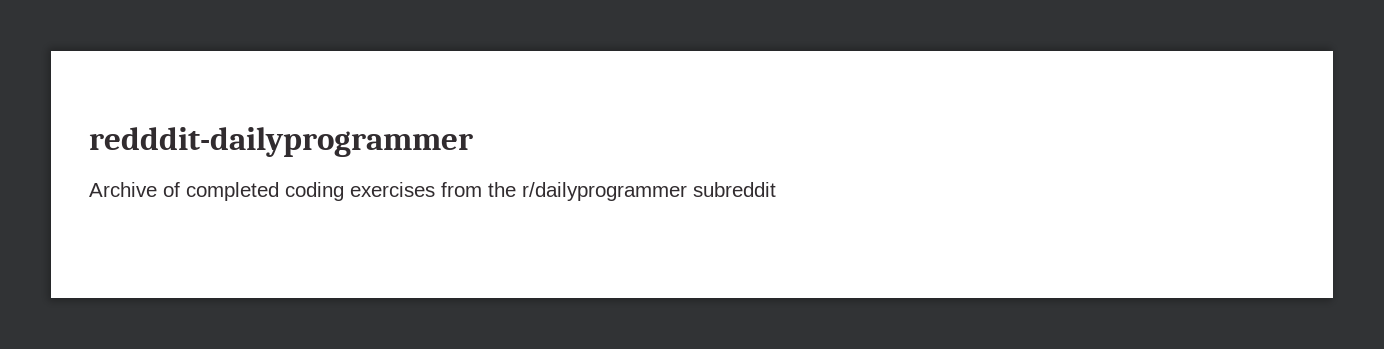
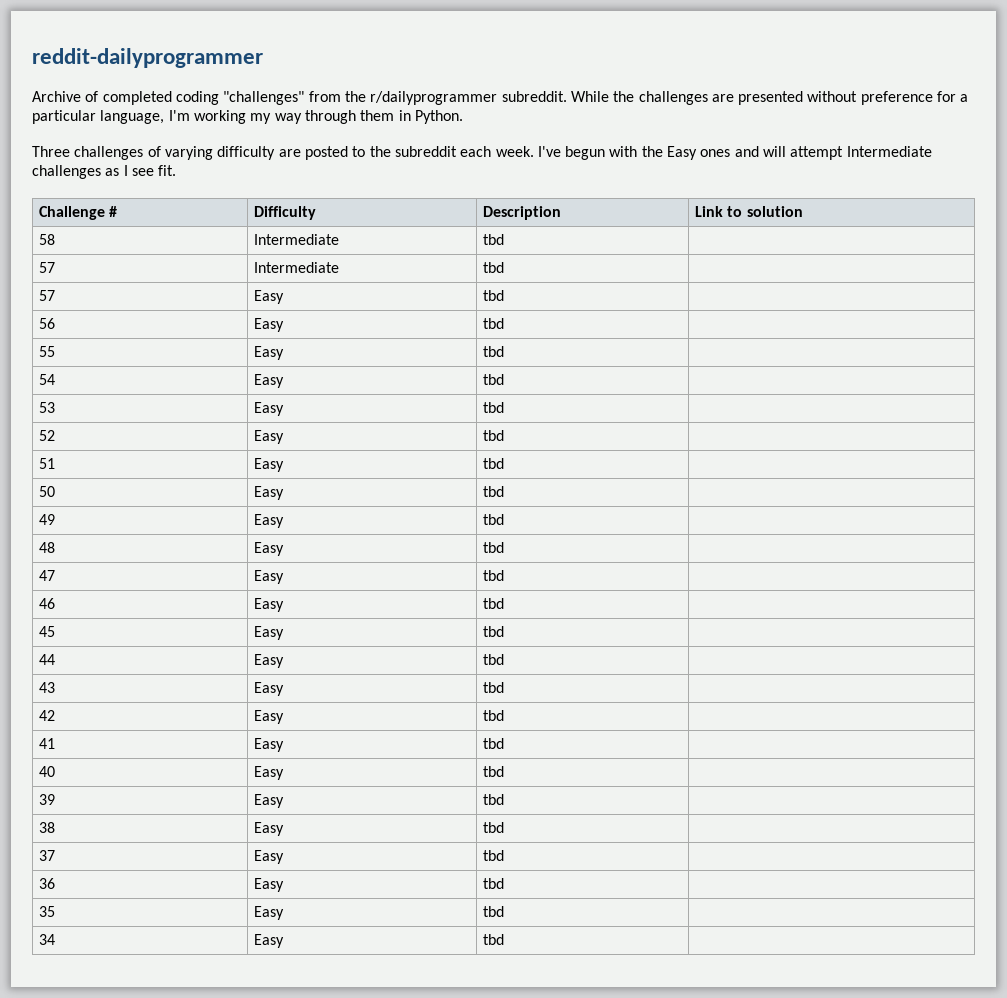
- redddit-dailyprogrammer
+ reddit-dailyprogrammer
- Archive of completed coding exercises from the r/dailyprogrammer subreddit
+ Archive of completed coding "challenges" from the r/dailyprogrammer subreddit. While the challenges are presented without preference for a particular language, I'm working my way through them in Python.
+ Three challenges of varying difficulty are posted to the subreddit each week. I've begun with the Easy ones and will attempt Intermediate challenges as I see fit.
+ Challenge # | Difficulty | Description | Link to solution
+ 58 | Intermediate | tbd |
+ 57 | Intermediate | tbd |
+ 57 | Easy | tbd |
+ 56 | Easy | tbd |
+ 55 | Easy | tbd |
+ 54 | Easy | tbd |
+ 53 | Easy | tbd |
+ 52 | Easy | tbd |
+ 51 | Easy | tbd |
+ 50 | Easy | tbd |
+ 49 | Easy | tbd |
+ 48 | Easy | tbd |
+ 47 | Easy | tbd |
+ 46 | Easy | tbd |
+ 45 | Easy | tbd |
+ 44 | Easy | tbd |
+ 43 | Easy | tbd |
+ 42 | Easy | tbd |
+ 41 | Easy | tbd |
+ 40 | Easy | tbd |
+ 39 | Easy | tbd |
+ 38 | Easy | tbd |
+ 37 | Easy | tbd |
+ 36 | Easy | tbd |
+ 35 | Easy | tbd |
+ 34 | Easy | tbd |

